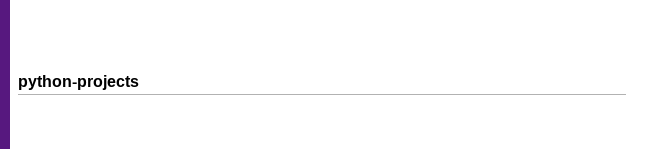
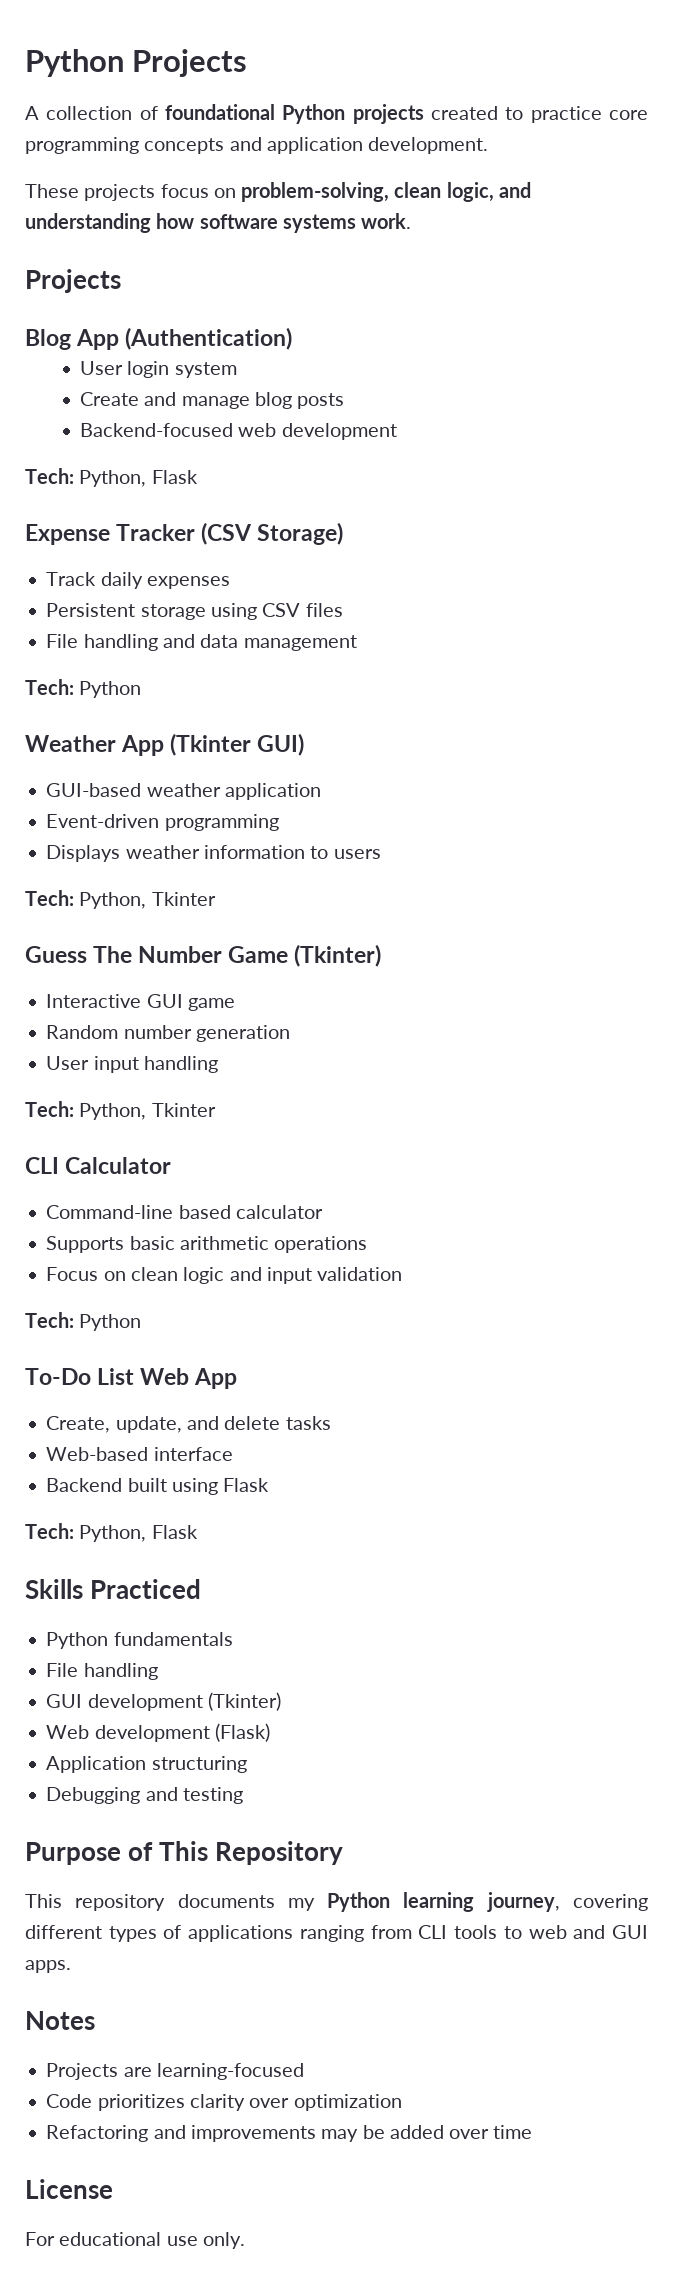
- python-projects
+ Python Projects
+ A collection of foundational Python projects created to practice core programming concepts and application development.
+ These projects focus on problem-solving, clean logic, and understanding how software systems work.
+ Projects
+ Blog App (Authentication)
+ User login system
+ Create and manage blog posts
+ Backend-focused web development
+ Tech: Python, Flask
+ Expense Tracker (CSV Storage)
+ Track daily expenses
+ Persistent storage using CSV files
+ File handling and data management
+ Tech: Python
+ Weather App (Tkinter GUI)
+ GUI-based weather application
+ Event-driven programming
+ Displays weather information to users
+ Tech: Python, Tkinter
+ Guess The Number Game (Tkinter)
+ Interactive GUI game
+ Random number generation
+ User input handling
+ Tech: Python, Tkinter
+ CLI Calculator
+ Command-line based calculator
+ Supports basic arithmetic operations
+ Focus on clean logic and input validation
+ Tech: Python
+ To-Do List Web App
+ Create, update, and delete tasks
+ Web-based interface
+ Backend built using Flask
+ Tech: Python, Flask
+ Skills Practiced
+ Python fundamentals
+ File handling
+ GUI development (Tkinter)
+ Web development (Flask)
+ Application structuring
+ Debugging and testing
+ Purpose of This Repository
+ This repository documents my Python learning journey, covering different types of applications ranging from CLI tools to web and GUI apps.
+ Notes
+ Projects are learning-focused
+ Code prioritizes clarity over optimization
+ Refactoring and improvements may be added over time
+ License
+ For educational use only.

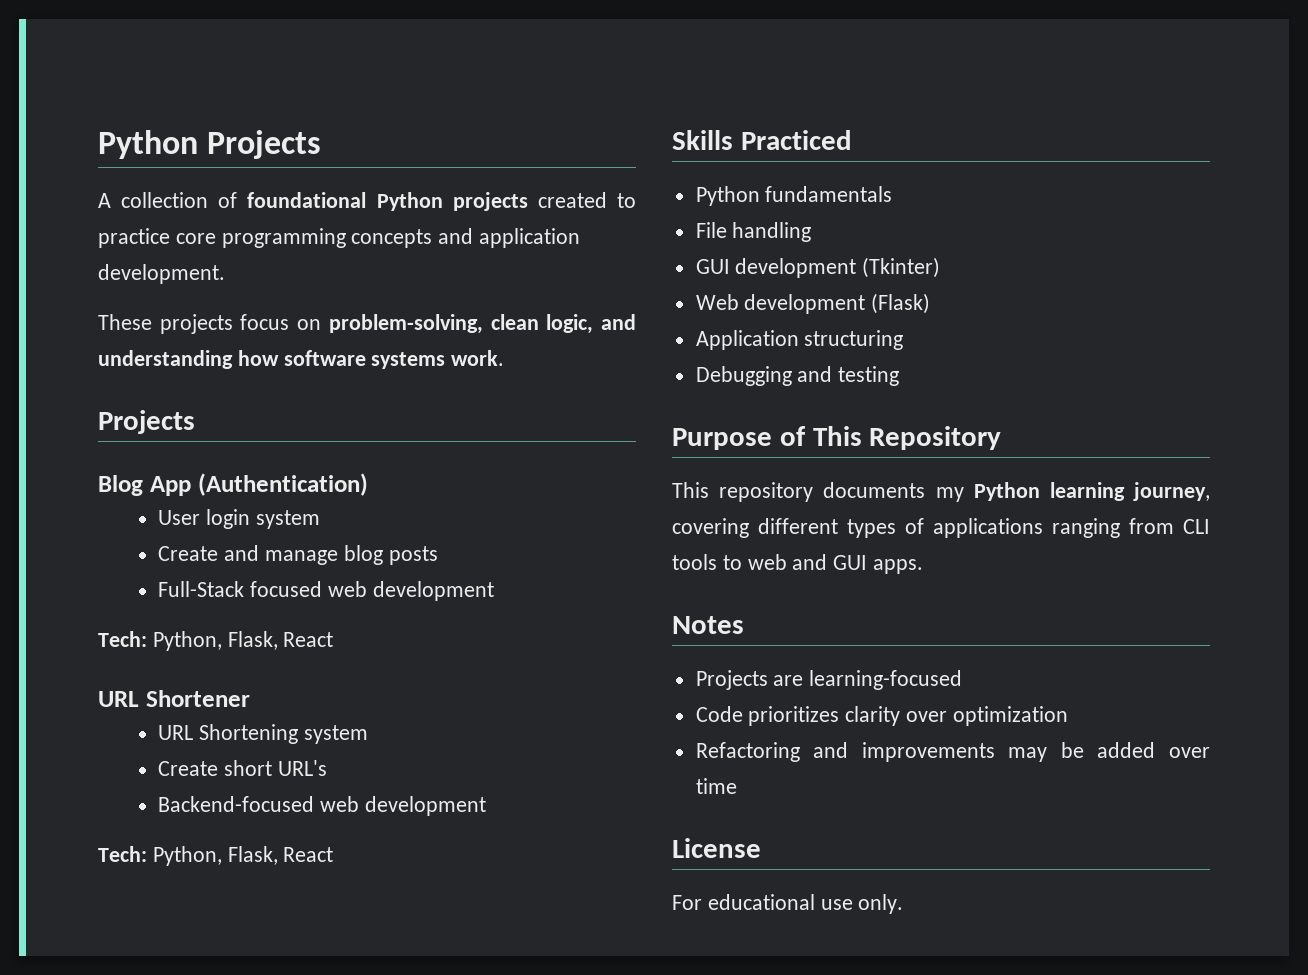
+ Full-Stack focused web development
+ Tech: Python, Flask, React
+ URL Shortener
+ URL Shortening system
+ Create short URL's
  Backend-focused web development
- Tech: Python, Flask
- Expense Tracker (CSV Storage)
- Track daily expenses
- Persistent storage using CSV files
- File handling and data management
- Tech: Python
- Weather App (Tkinter GUI)
- GUI-based weather application
- Event-driven programming
- Displays weather information to users
- Tech: Python, Tkinter
- Guess The Number Game (Tkinter)
- Interactive GUI game
- Random number generation
- User input handling
- Tech: Python, Tkinter
- CLI Calculator
- Command-line based calculator
- Supports basic arithmetic operations
- Focus on clean logic and input validation
- Tech: Python
- To-Do List Web App
- Create, update, and delete tasks
- Web-based interface
- Backend built using Flask
- Tech: Python, Flask
+ Tech: Python, Flask, React

